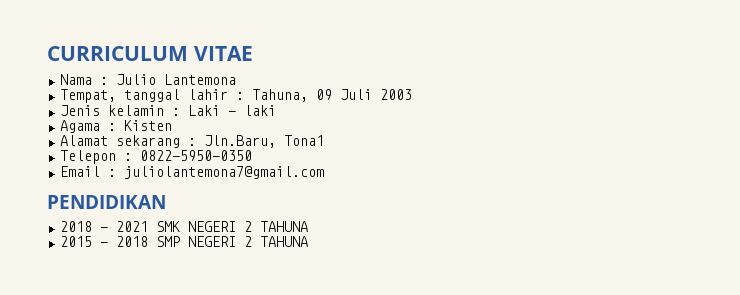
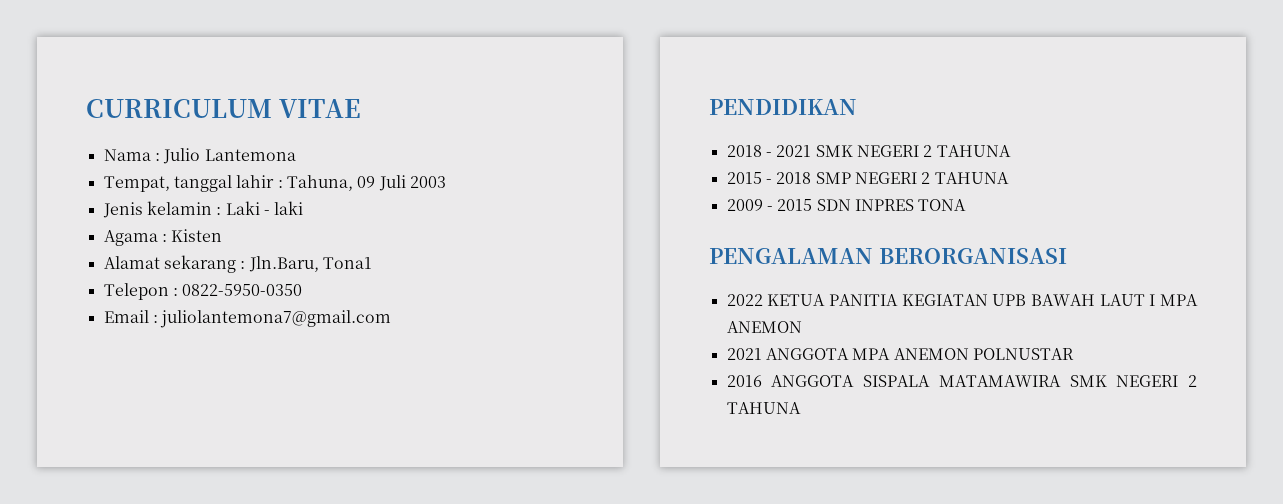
+ 2009 - 2015 SDN INPRES TONA
+ PENGALAMAN BERORGANISASI
+ 2022 KETUA PANITIA KEGIATAN UPB BAWAH LAUT I MPA ANEMON
+ 2021 ANGGOTA MPA ANEMON POLNUSTAR
+ 2016 ANGGOTA SISPALA MATAMAWIRA SMK NEGERI 2 TAHUNA

